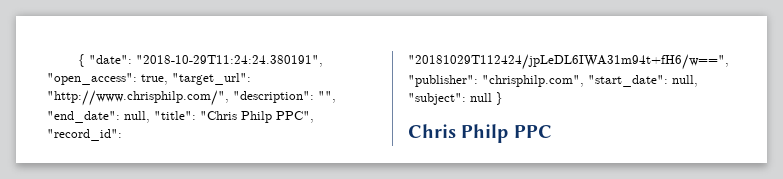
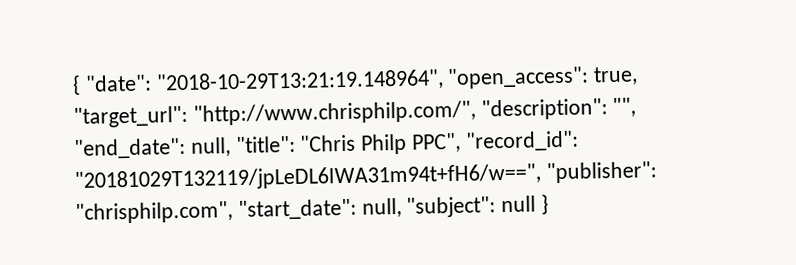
- { "date": "2018-10-29T11:24:24.380191", "open_access": true, "target_url": "http://www.chrisphilp.com/", "description": "", "end_date": null, "title": "Chris Philp PPC", "record_id": "20181029T112424/jpLeDL6IWA31m94t+fH6/w==", "publisher": "chrisphilp.com", "start_date": null, "subject": null }
+ { "date": "2018-10-29T13:21:19.148964", "open_access": true, "target_url": "http://www.chrisphilp.com/", "description": "", "end_date": null, "title": "Chris Philp PPC", "record_id": "20181029T132119/jpLeDL6IWA31m94t+fH6/w==", "publisher": "chrisphilp.com", "start_date": null, "subject": null }
- Chris Philp PPC

